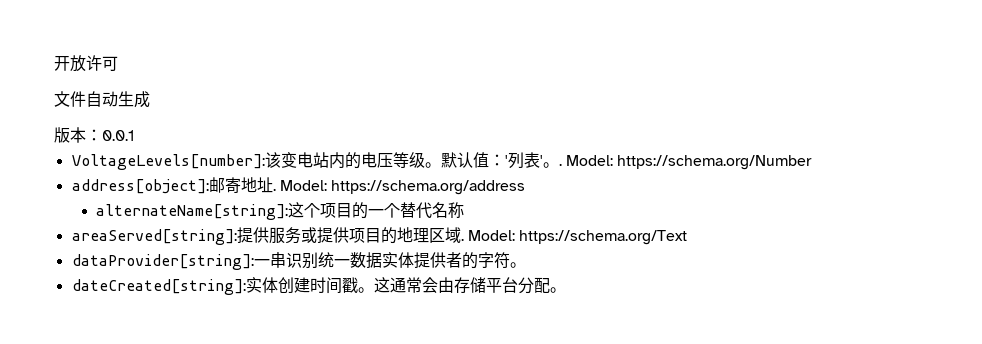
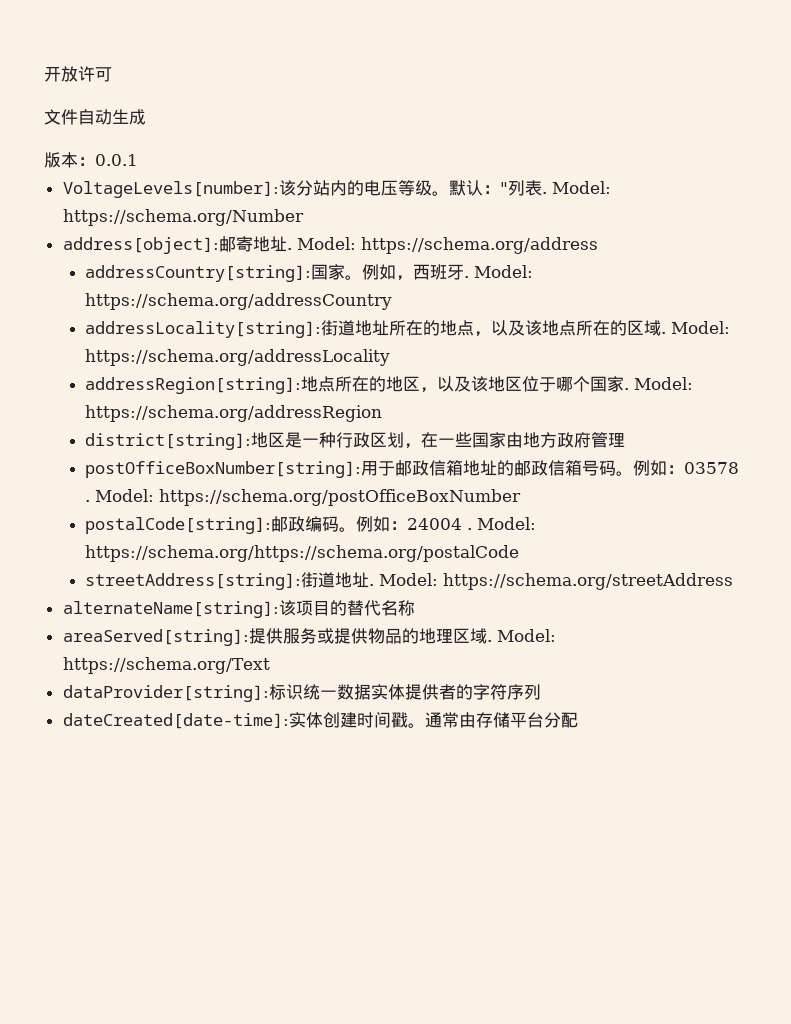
- VoltageLevels[number]:该变电站内的电压等级。
+ VoltageLevels[number]:该分站内的电压等级。
- 默认值：'列表'。.
+ 默认："列表.
- alternateName[string]:这个项目的一个替代名称
+ addressCountry[string]:国家。例如，西班牙. Model: https://schema.org/addressCountry
+ addressLocality[string]:街道地址所在的地点，以及该地点所在的区域. Model: https://schema.org/addressLocality
+ addressRegion[string]:地点所在的地区，以及该地区位于哪个国家. Model: https://schema.org/addressRegion
+ district[string]:地区是一种行政区划，在一些国家由地方政府管理
+ postOfficeBoxNumber[string]:用于邮政信箱地址的邮政信箱号码。例如：03578 . Model: https://schema.org/postOfficeBoxNumber
+ postalCode[string]:邮政编码。例如：24004 . Model: https://schema.org/https://schema.org/postalCode
+ streetAddress[string]:街道地址. Model: https://schema.org/streetAddress
+ alternateName[string]:该项目的替代名称
- areaServed[string]:提供服务或提供项目的地理区域.
+ areaServed[string]:提供服务或提供物品的地理区域.
- dataProvider[string]:一串识别统一数据实体提供者的字符。
- dateCreated[string]:实体创建时间戳。
+ dataProvider[string]:标识统一数据实体提供者的字符序列
+ dateCreated[date-time]:实体创建时间戳。
- 这通常会由存储平台分配。
+ 通常由存储平台分配

